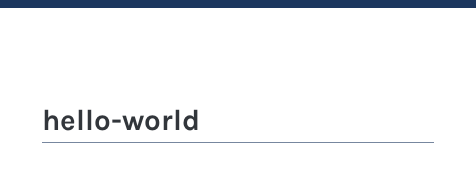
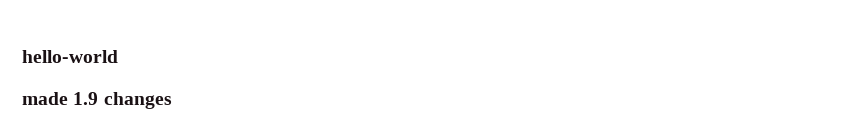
+ made 1.9 changes

